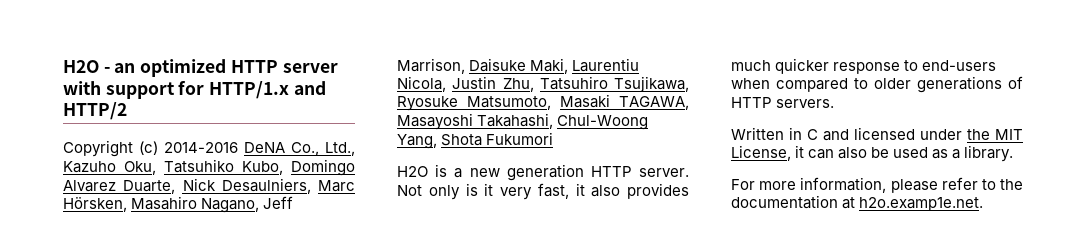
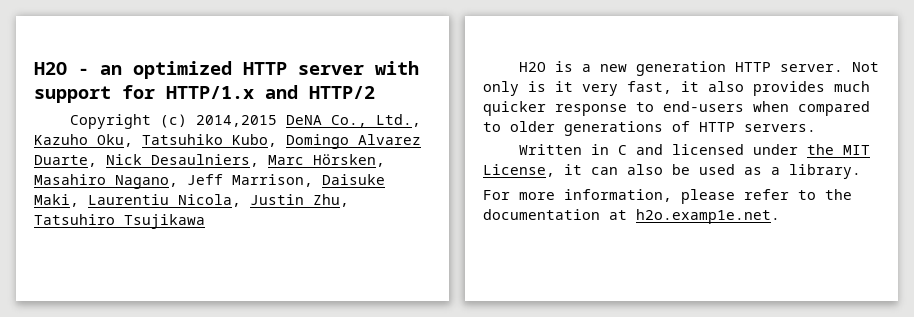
- Copyright (c) 2014-2016 DeNA Co., Ltd., Kazuho Oku, Tatsuhiko Kubo, Domingo Alvarez Duarte, Nick Desaulniers, Marc Hörsken, Masahiro Nagano, Jeff Marrison, Daisuke Maki, Laurentiu Nicola, Justin Zhu, Tatsuhiro Tsujikawa, Ryosuke Matsumoto, Masaki TAGAWA, Masayoshi Takahashi, Chul-Woong Yang, Shota Fukumori
+ Copyright (c) 2014,2015 DeNA Co., Ltd., Kazuho Oku, Tatsuhiko Kubo, Domingo Alvarez Duarte, Nick Desaulniers, Marc Hörsken, Masahiro Nagano, Jeff Marrison, Daisuke Maki, Laurentiu Nicola, Justin Zhu, Tatsuhiro Tsujikawa

